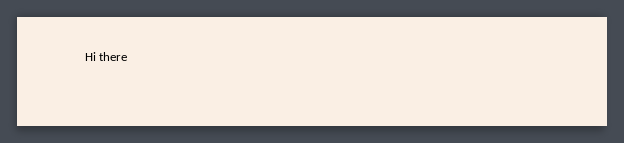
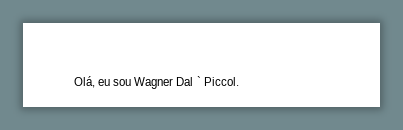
- Hi there
+ Olá, eu sou Wagner Dal ` Piccol.

